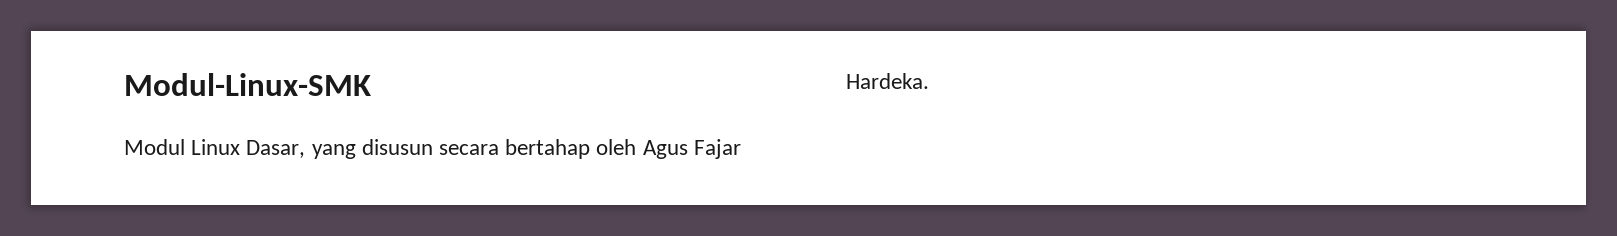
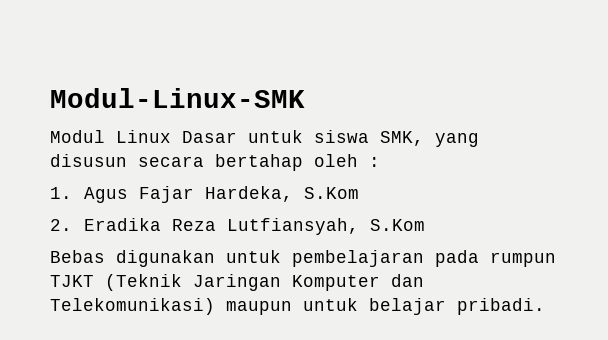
- Modul Linux Dasar, yang disusun secara bertahap oleh Agus Fajar Hardeka.
+ Modul Linux Dasar untuk siswa SMK, yang disusun secara bertahap oleh :
+ 1. Agus Fajar Hardeka, S.Kom
+ 2. Eradika Reza Lutfiansyah, S.Kom
+ Bebas digunakan untuk pembelajaran pada rumpun TJKT (Teknik Jaringan Komputer dan Telekomunikasi) maupun untuk belajar pribadi.

